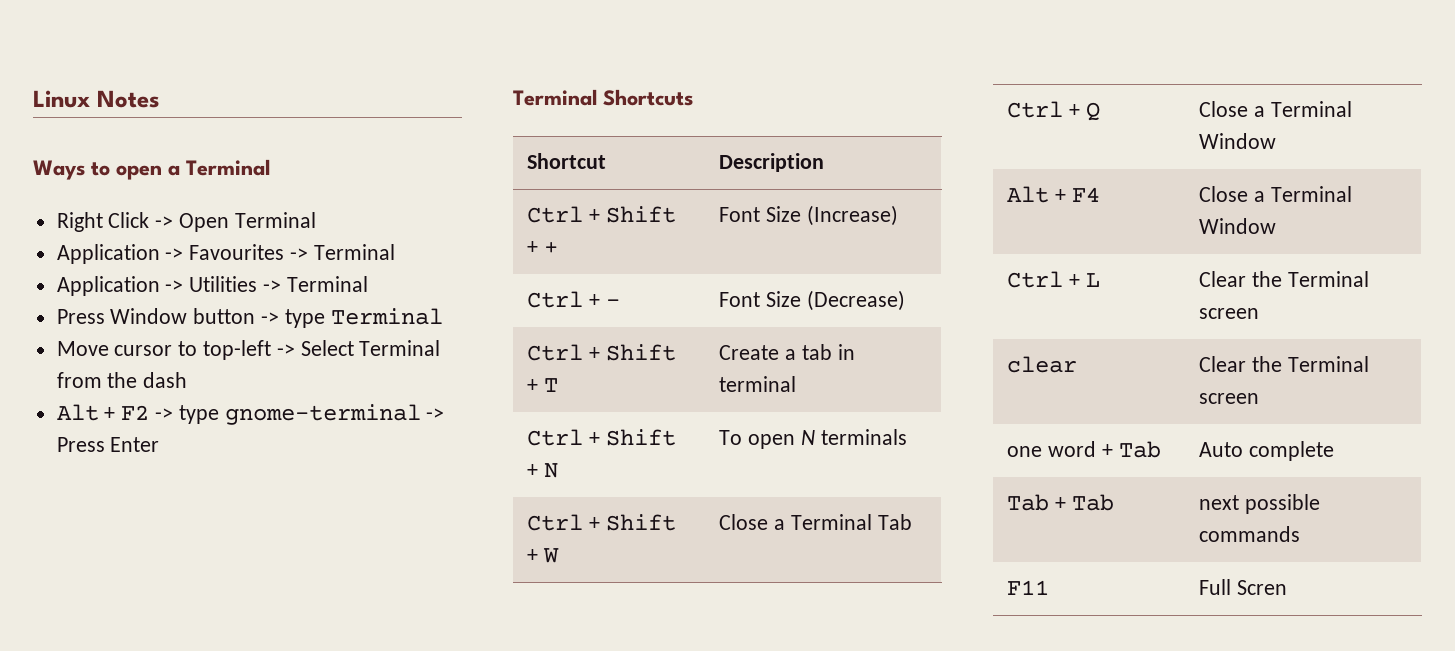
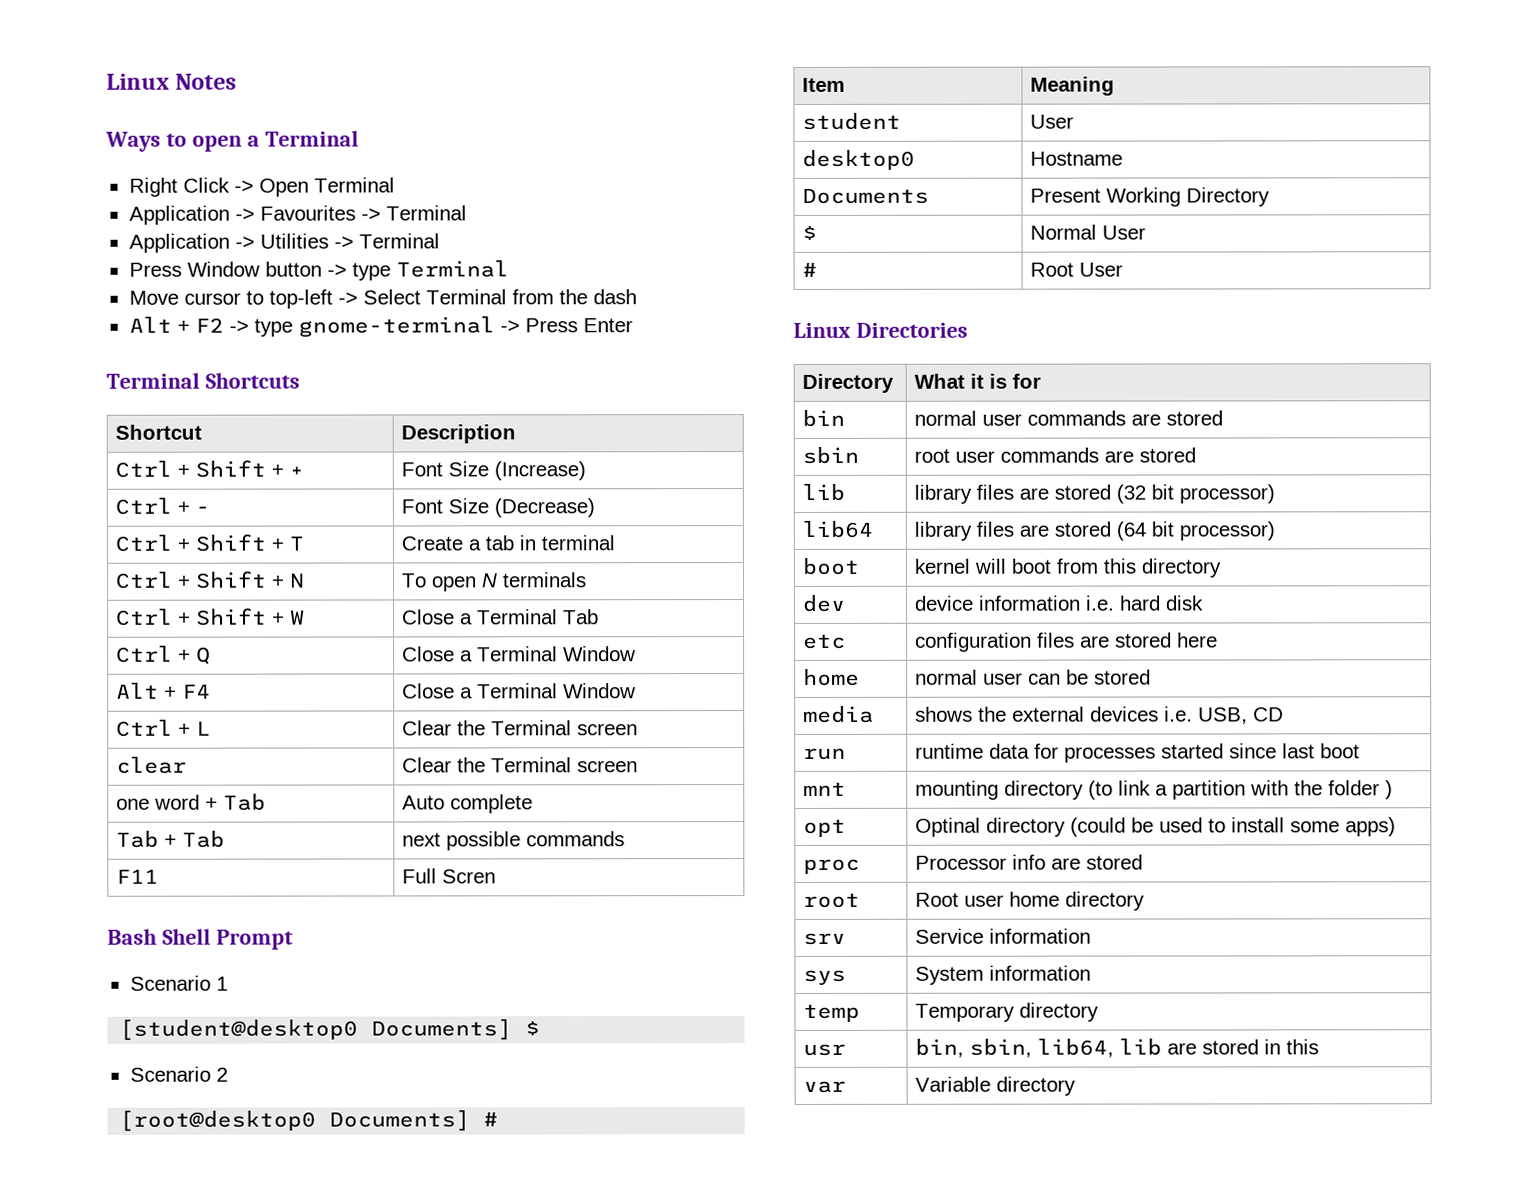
+ Bash Shell Prompt
+ Scenario 1
+ [student@desktop0 Documents] $
+ Scenario 2
+ [root@desktop0 Documents] #
+ Item | Meaning
+ student | User
+ desktop0 | Hostname
+ Documents | Present Working Directory
+ $ | Normal User
+ # | Root User
+ Linux Directories
+ Directory | What it is for
+ bin | normal user commands are stored
+ sbin | root user commands are stored
+ lib | library files are stored (32 bit processor)
+ lib64 | library files are stored (64 bit processor)
+ boot | kernel will boot from this directory
+ dev | device information i.e. hard disk
+ etc | configuration files are stored here
+ home | normal user can be stored
+ media | shows the external devices i.e. USB, CD
+ run | runtime data for processes started since last boot
+ mnt | mounting directory (to link a partition with the folder )
+ opt | Optinal directory (could be used to install some apps)
+ proc | Processor info are stored
+ root | Root user home directory
+ srv | Service information
+ sys | System information
+ temp | Temporary directory
+ usr | bin, sbin, lib64, lib are stored in this
+ var | Variable directory

